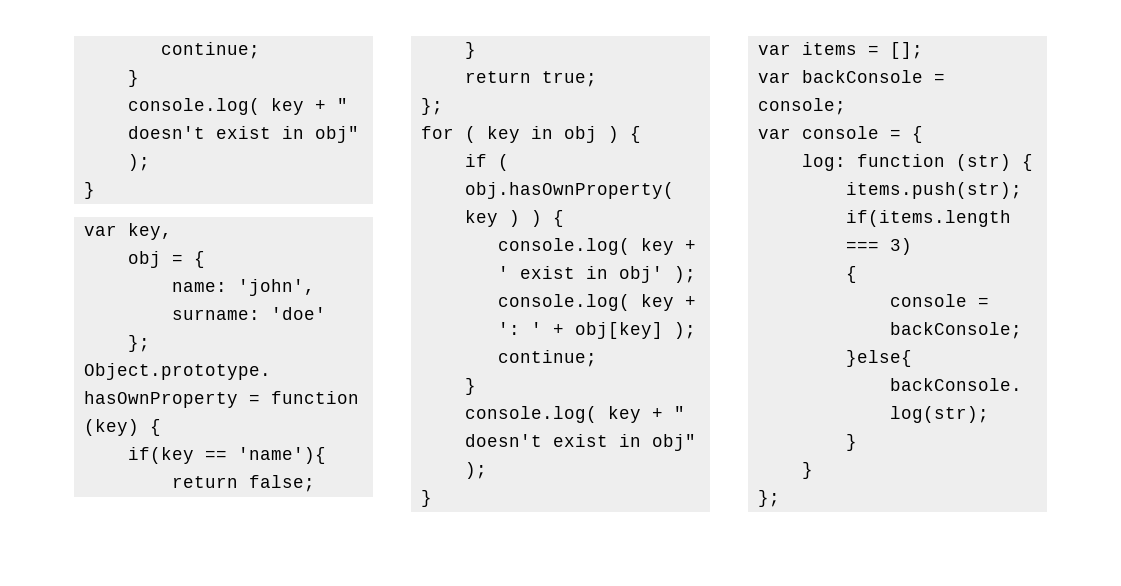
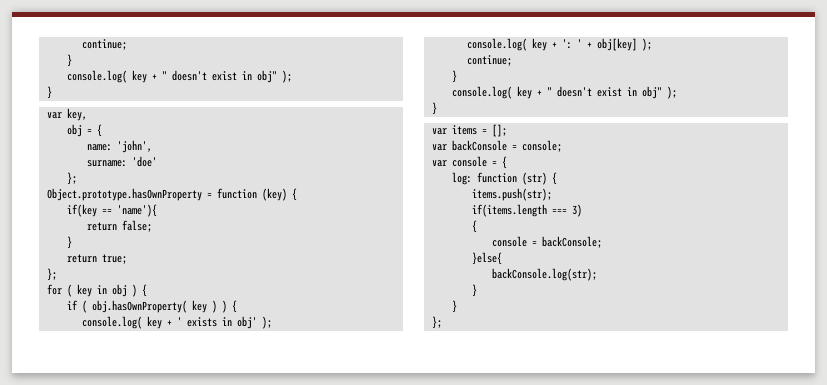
- console.log( key + ' exist in obj' );
+ console.log( key + ' exists in obj' );

